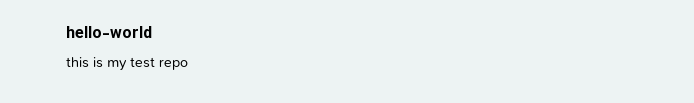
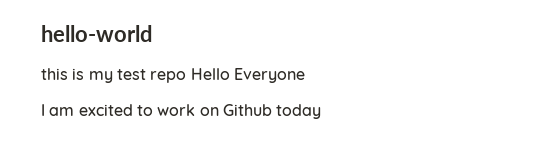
- this is my test repo
+ this is my test repo Hello Everyone
+ I am excited to work on Github today

